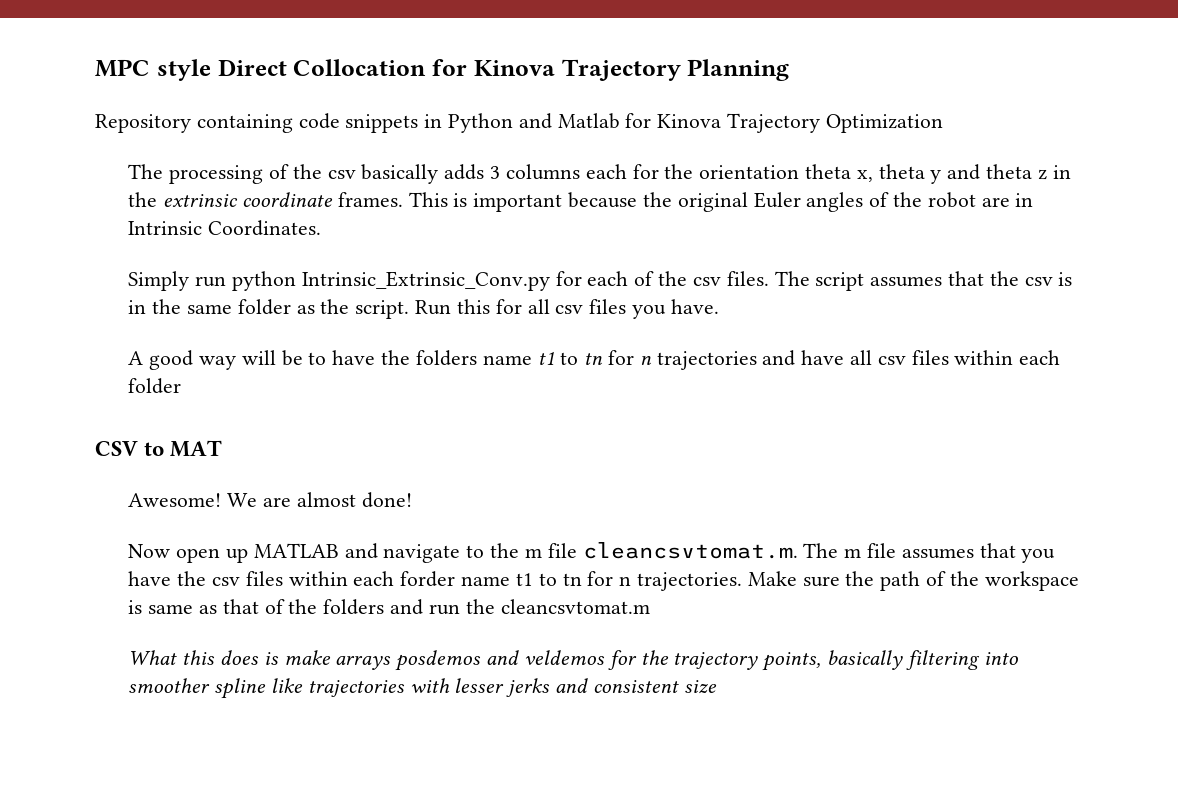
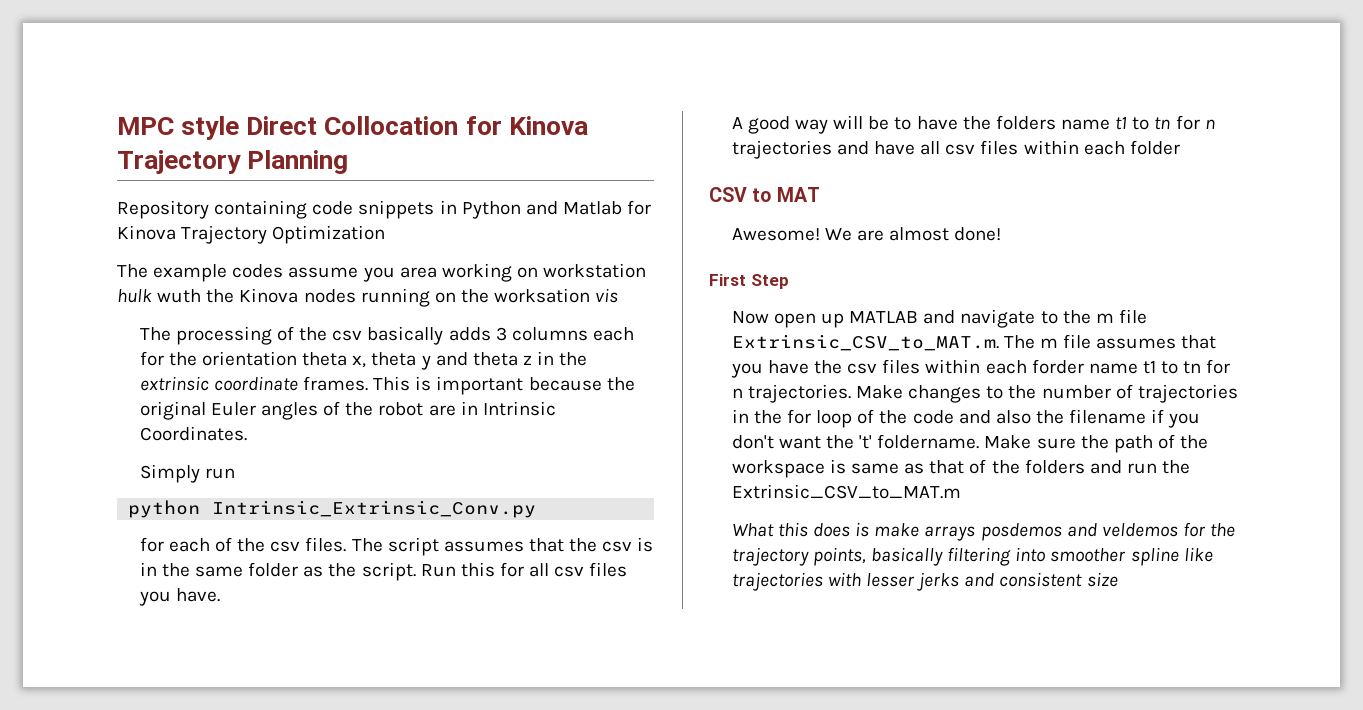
+ The example codes assume you area working on workstation hulk wuth the Kinova nodes running on the worksation vis
- Simply run python Intrinsic_Extrinsic_Conv.py for each of the csv files.
+ Simply run
+ python Intrinsic_Extrinsic_Conv.py
+ for each of the csv files.
+ First Step
- Now open up MATLAB and navigate to the m file cleancsvtomat.m. The m file assumes that you have the csv files within each forder name t1 to tn for n trajectories.
+ Now open up MATLAB and navigate to the m file Extrinsic_CSV_to_MAT.m. The m file assumes that you have the csv files within each forder name t1 to tn for n trajectories.
- Make sure the path of the workspace is same as that of the folders and run the cleancsvtomat.m
+ Make changes to the number of trajectories in the for loop of the code and also the filename if you don't want the 't' foldername. Make sure the path of the workspace is same as that of the folders and run the Extrinsic_CSV_to_MAT.m

